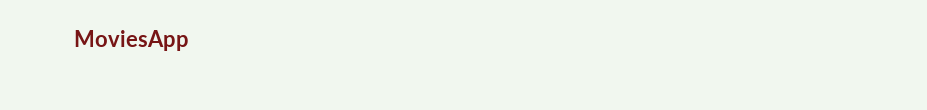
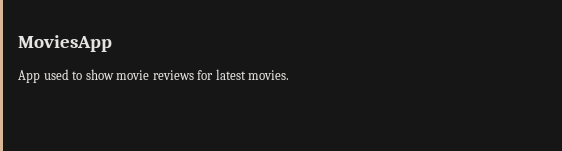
+ App used to show movie reviews for latest movies.

